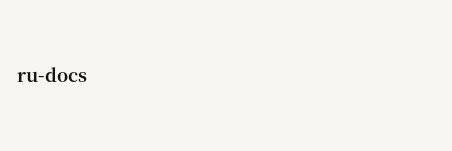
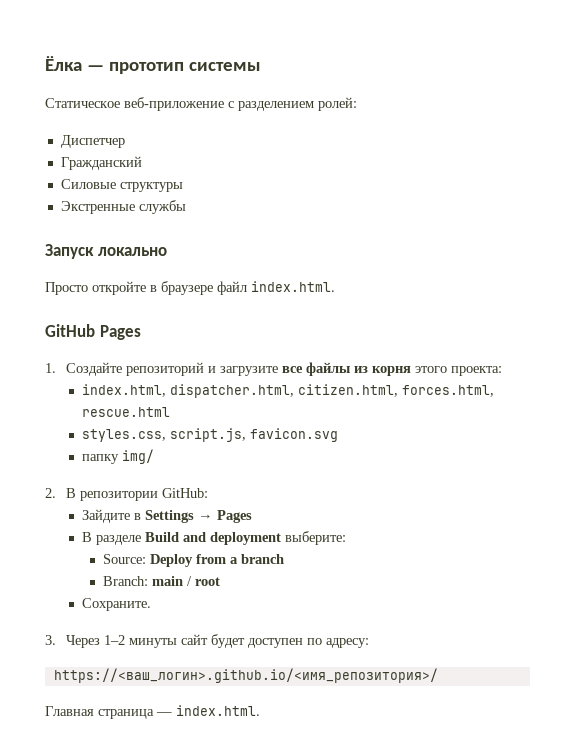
- ru-docs
+ Ёлка — прототип системы
+ Статическое веб‑приложение с разделением ролей:
+ Диспетчер
+ Гражданский
+ Силовые структуры
+ Экстренные службы
+ Запуск локально
+ Просто откройте в браузере файл index.html.
+ GitHub Pages
+ 1. Создайте репозиторий и загрузите все файлы из корня этого проекта:
+ index.html, dispatcher.html, citizen.html, forces.html, rescue.html
+ styles.css, script.js, favicon.svg
+ папку img/
+ 2. В репозитории GitHub:
+ Зайдите в Settings → Pages
+ В разделе Build and deployment выберите:
+ Source: Deploy from a branch
+ Branch: main / root
+ Сохраните.
+ 3. Через 1–2 минуты сайт будет доступен по адресу:
+ https://<ваш_логин>.github.io/<имя_репозитория>/
+ Главная страница — index.html.

